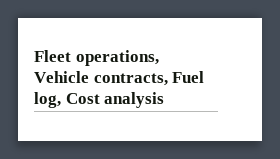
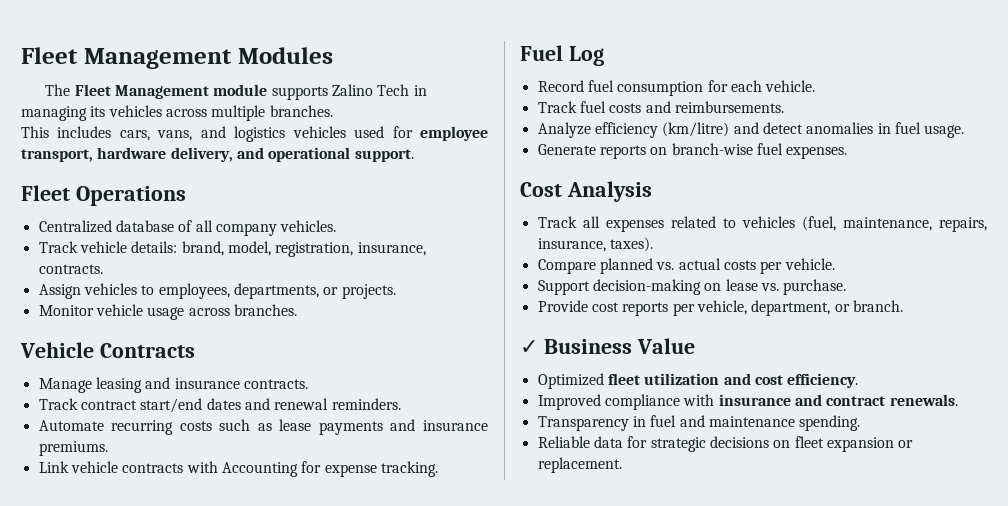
- Fleet operations, Vehicle contracts, Fuel log, Cost analysis
+ Fleet Management Modules
+ The Fleet Management module supports Zalino Tech in managing its vehicles across multiple branches.
+ This includes cars, vans, and logistics vehicles used for employee transport, hardware delivery, and operational support.
+ Fleet Operations
+ Centralized database of all company vehicles.
+ Track vehicle details: brand, model, registration, insurance, contracts.
+ Assign vehicles to employees, departments, or projects.
+ Monitor vehicle usage across branches.
+ Vehicle Contracts
+ Manage leasing and insurance contracts.
+ Track contract start/end dates and renewal reminders.
+ Automate recurring costs such as lease payments and insurance premiums.
+ Link vehicle contracts with Accounting for expense tracking.
+ Fuel Log
+ Record fuel consumption for each vehicle.
+ Track fuel costs and reimbursements.
+ Analyze efficiency (km/litre) and detect anomalies in fuel usage.
+ Generate reports on branch-wise fuel expenses.
+ Cost Analysis
+ Track all expenses related to vehicles (fuel, maintenance, repairs, insurance, taxes).
+ Compare planned vs. actual costs per vehicle.
+ Support decision-making on lease vs. purchase.
+ Provide cost reports per vehicle, department, or branch.
+ ✓ Business Value
+ Optimized fleet utilization and cost efficiency.
+ Improved compliance with insurance and contract renewals.
+ Transparency in fuel and maintenance spending.
+ Reliable data for strategic decisions on fleet expansion or replacement.

